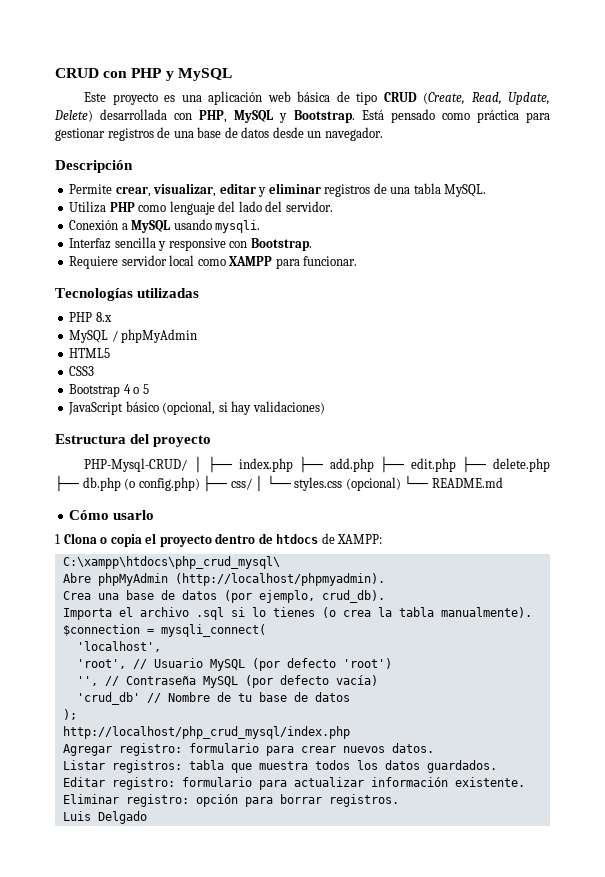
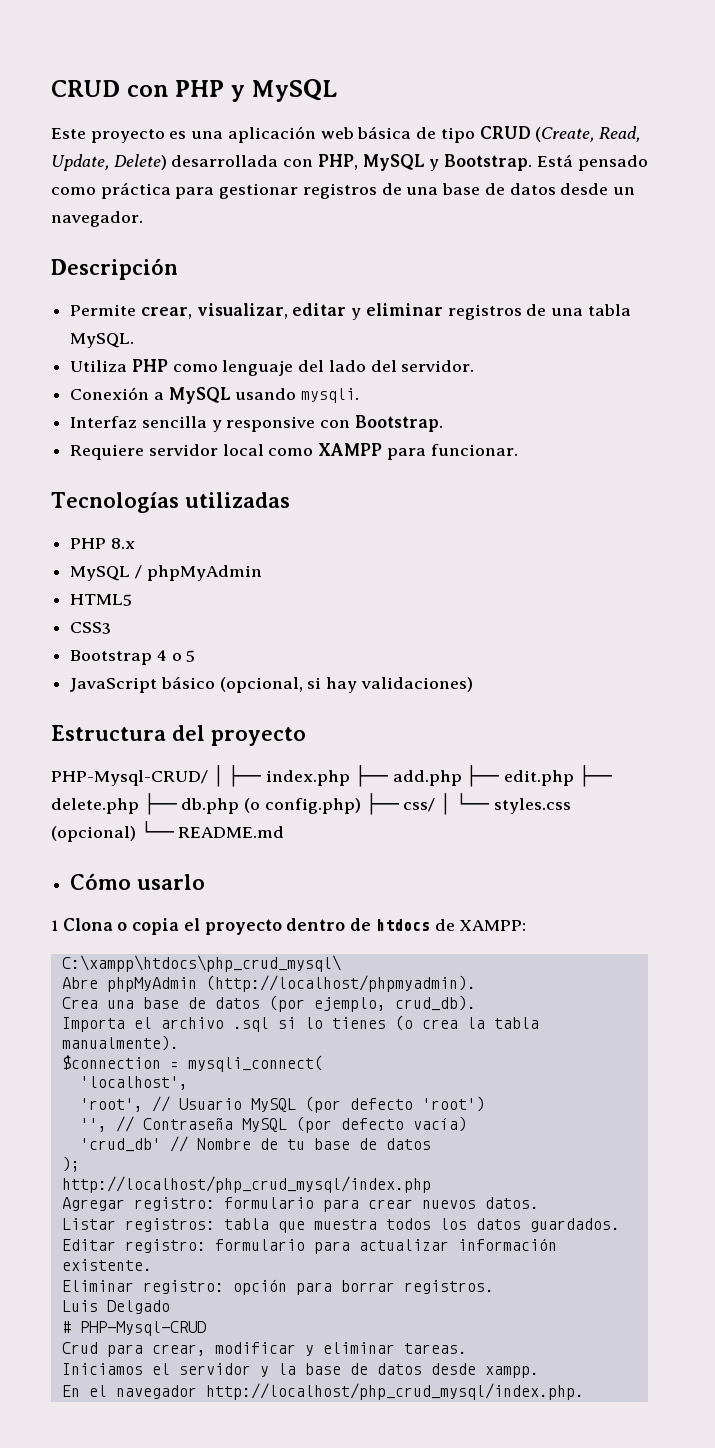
+ # PHP-Mysql-CRUD
+ Crud para crear, modificar y eliminar tareas.
+ Iniciamos el servidor y la base de datos desde xampp.
+ En el navegador http://localhost/php_crud_mysql/index.php.

